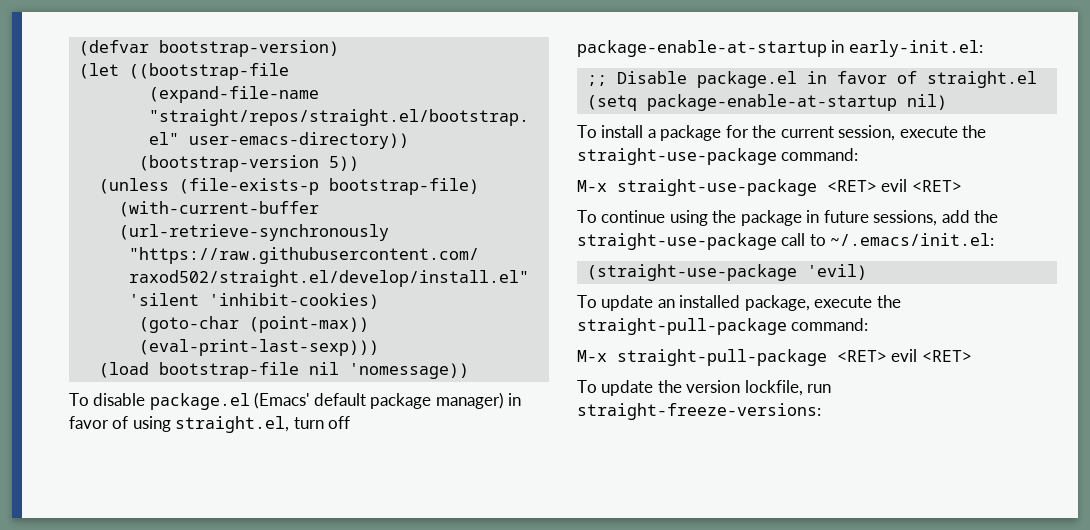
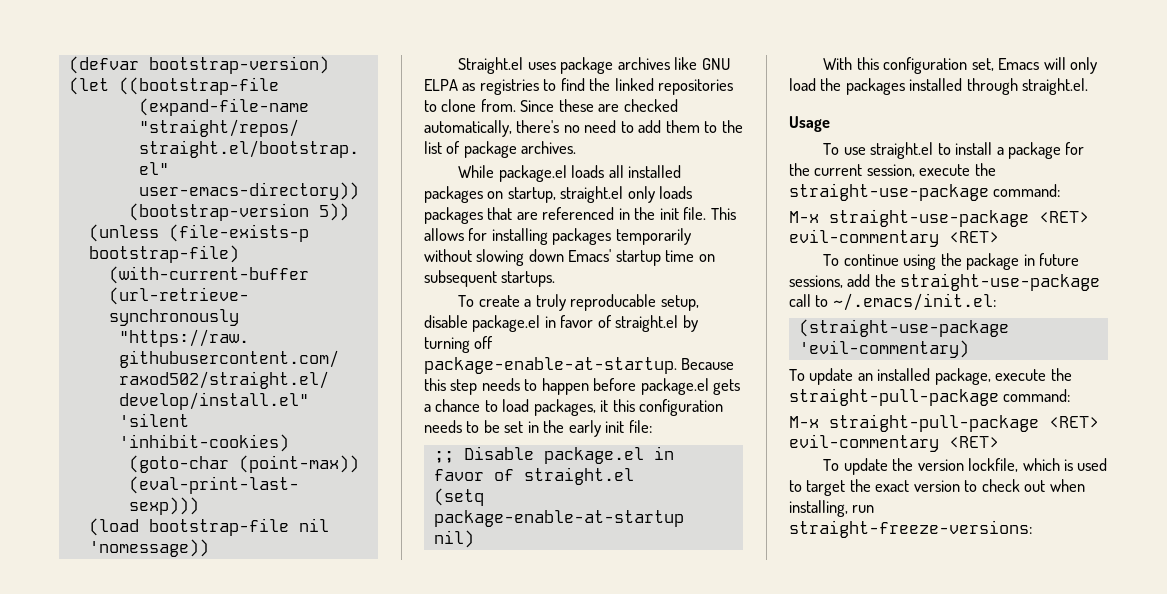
- To disable package.el (Emacs' default package manager) in favor of using straight.el, turn off package-enable-at-startup in early-init.el:
+ Straight.el uses package archives like GNU ELPA as registries to find the linked repositories to clone from. Since these are checked automatically, there's no need to add them to the list of package archives.
+ While package.el loads all installed packages on startup, straight.el only loads packages that are referenced in the init file. This allows for installing packages temporarily without slowing down Emacs' startup time on subsequent startups.
+ To create a truly reproducable setup, disable package.el in favor of straight.el by turning off package-enable-at-startup. Because this step needs to happen before package.el gets a chance to load packages, it this configuration needs to be set in the early init file:
- To install a package for the current session, execute the straight-use-package command:
+ With this configuration set, Emacs will only load the packages installed through straight.el.
+ Usage
+ To use straight.el to install a package for the current session, execute the straight-use-package command:
- M-x straight-use-package <RET> evil <RET>
+ M-x straight-use-package <RET> evil-commentary <RET>
- (straight-use-package 'evil)
+ (straight-use-package 'evil-commentary)
- M-x straight-pull-package <RET> evil <RET>
+ M-x straight-pull-package <RET> evil-commentary <RET>
- To update the version lockfile, run straight-freeze-versions:
+ To update the version lockfile, which is used to target the exact version to check out when installing, run straight-freeze-versions:

